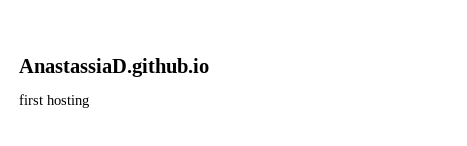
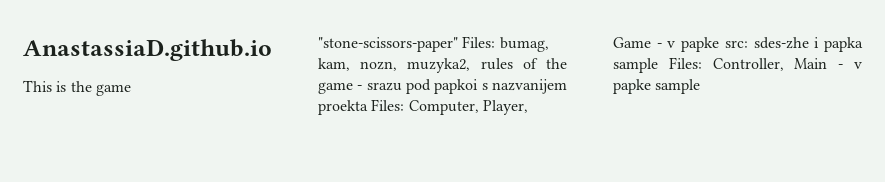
- first hosting
+ This is the game "stone-scissors-paper" Files: bumag, kam, nozn, muzyka2, rules of the game - srazu pod papkoi s nazvanijem proekta Files: Computer, Player, Game - v papke src: sdes-zhe i papka sample Files: Controller, Main - v papke sample

